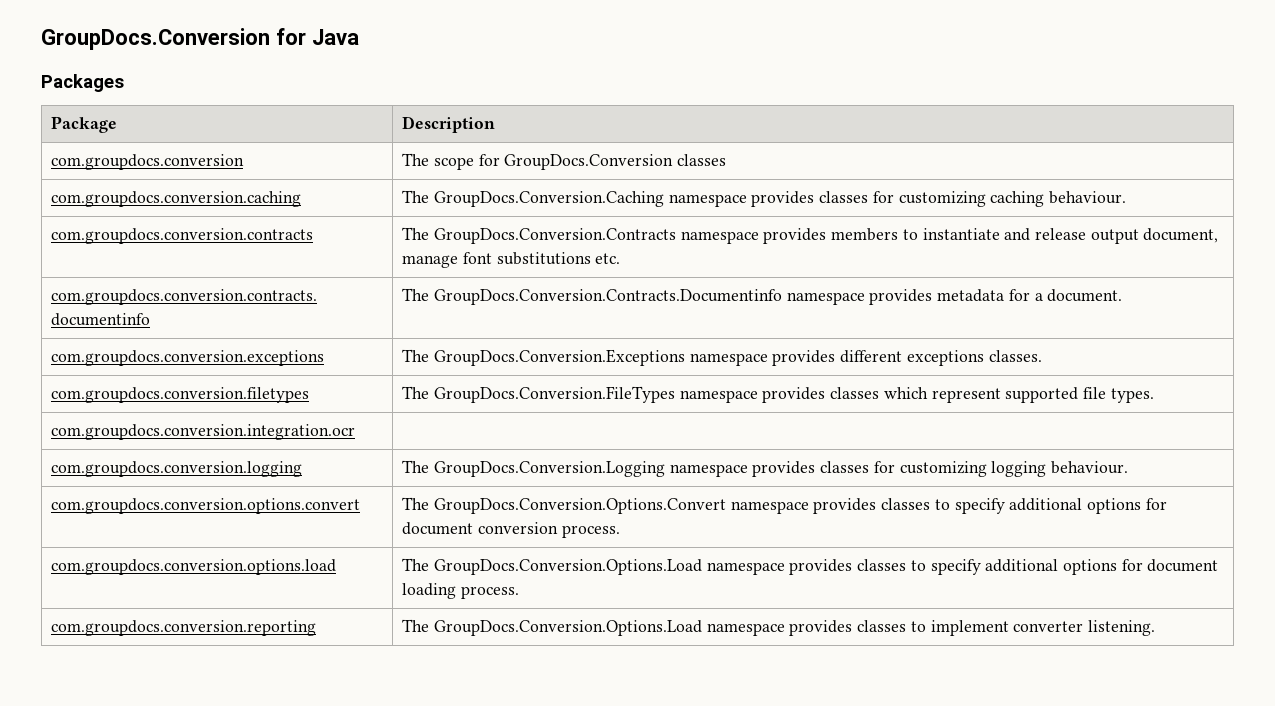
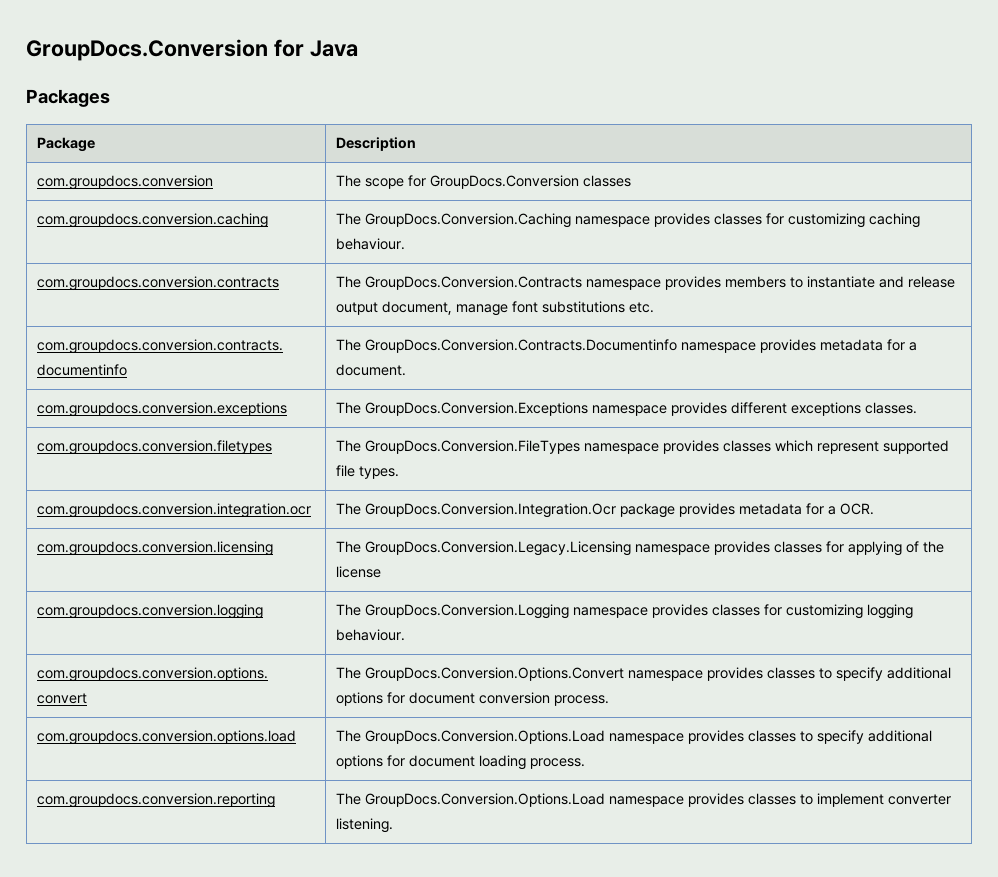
- com.groupdocs.conversion.integration.ocr |
+ com.groupdocs.conversion.integration.ocr | The GroupDocs.Conversion.Integration.Ocr package provides metadata for a OCR.
+ com.groupdocs.conversion.licensing | The GroupDocs.Conversion.Legacy.Licensing namespace provides classes for applying of the license

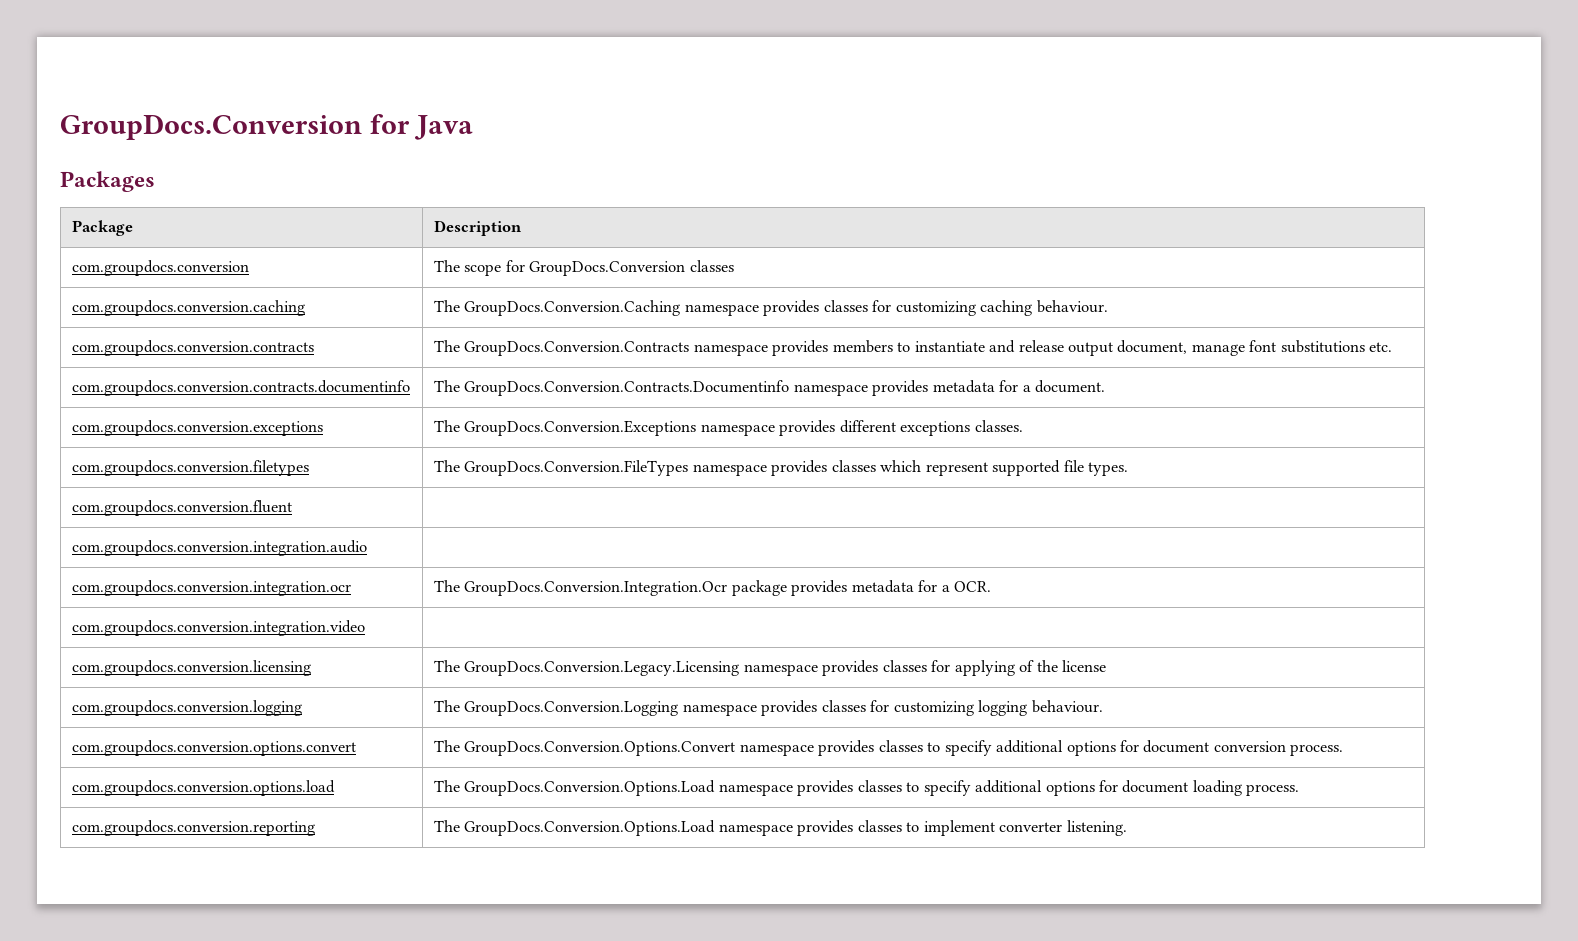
+ com.groupdocs.conversion.fluent |
+ com.groupdocs.conversion.integration.audio |
+ com.groupdocs.conversion.integration.video |

